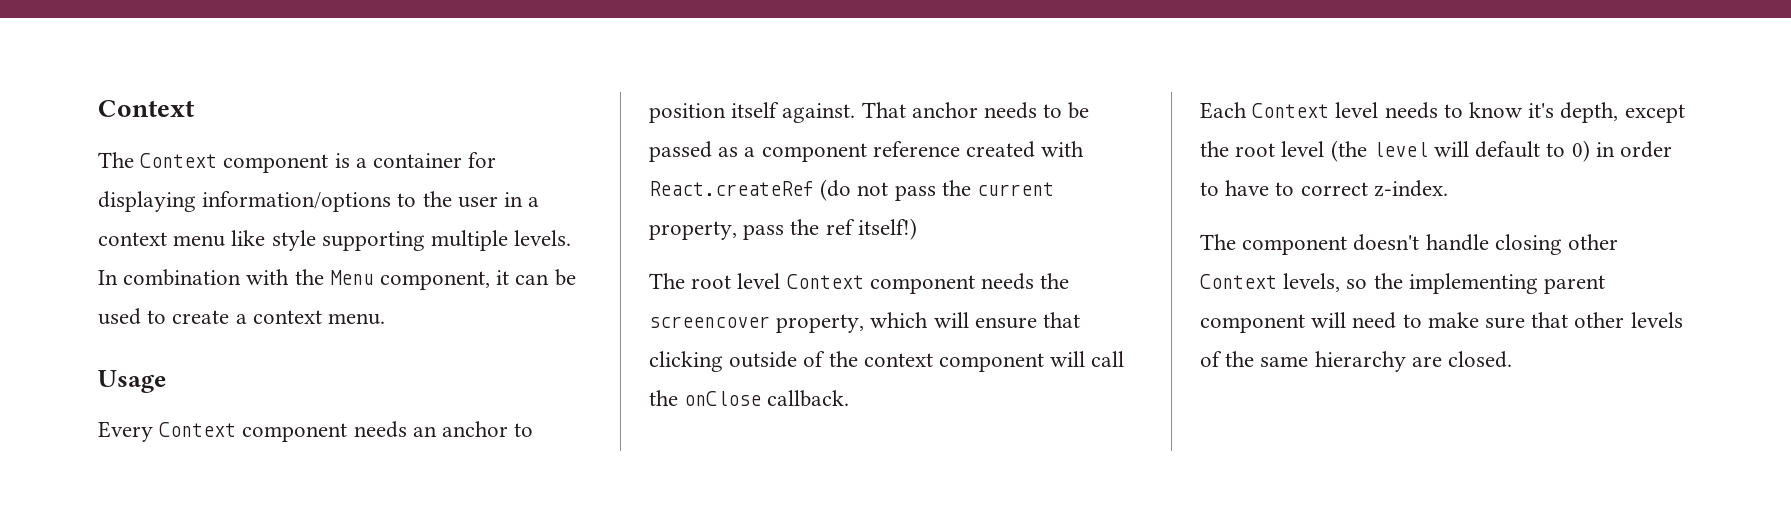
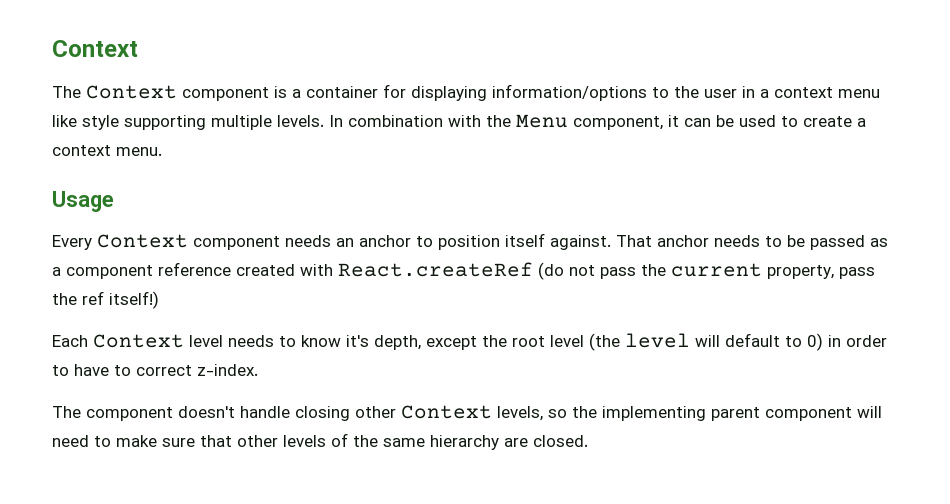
- The root level Context component needs the screencover property, which will ensure that clicking outside of the context component will call the onClose callback.

